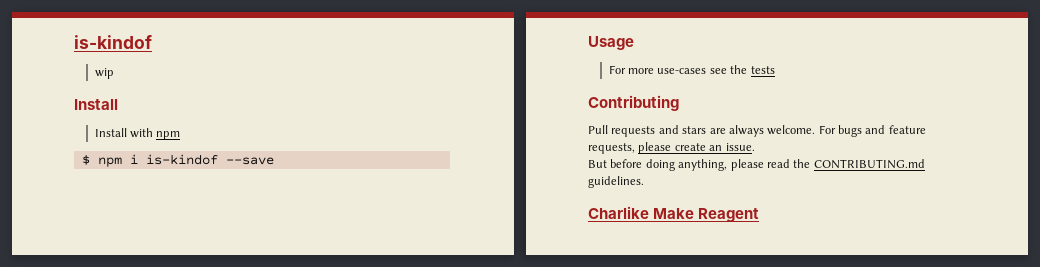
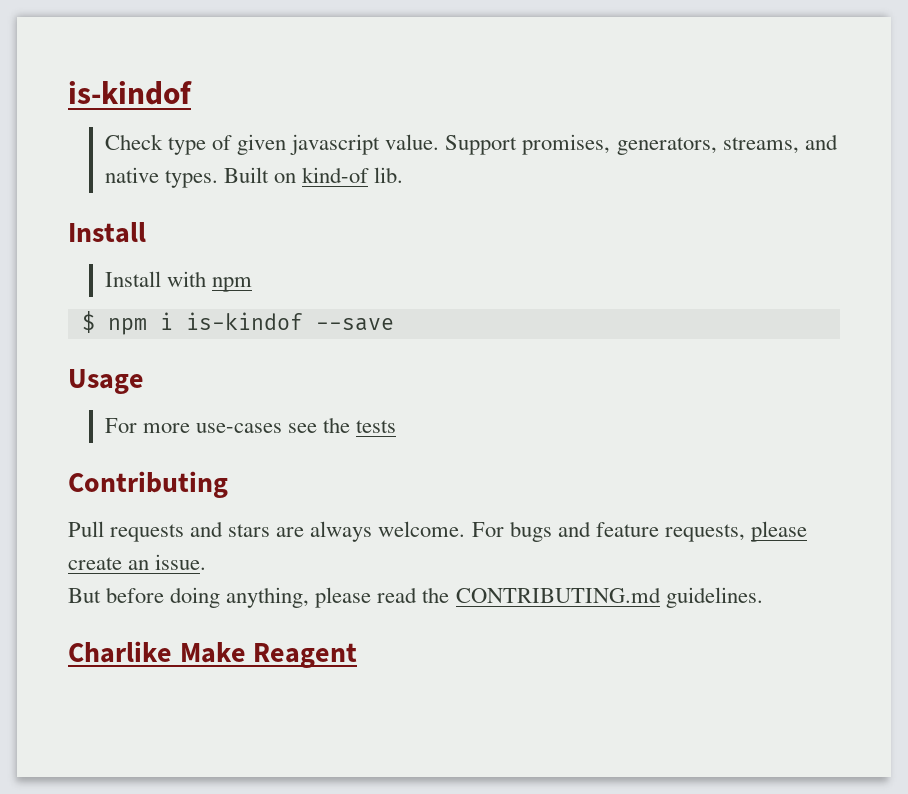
- wip
+ Check type of given javascript value. Support promises, generators, streams, and native types. Built on kind-of lib.

